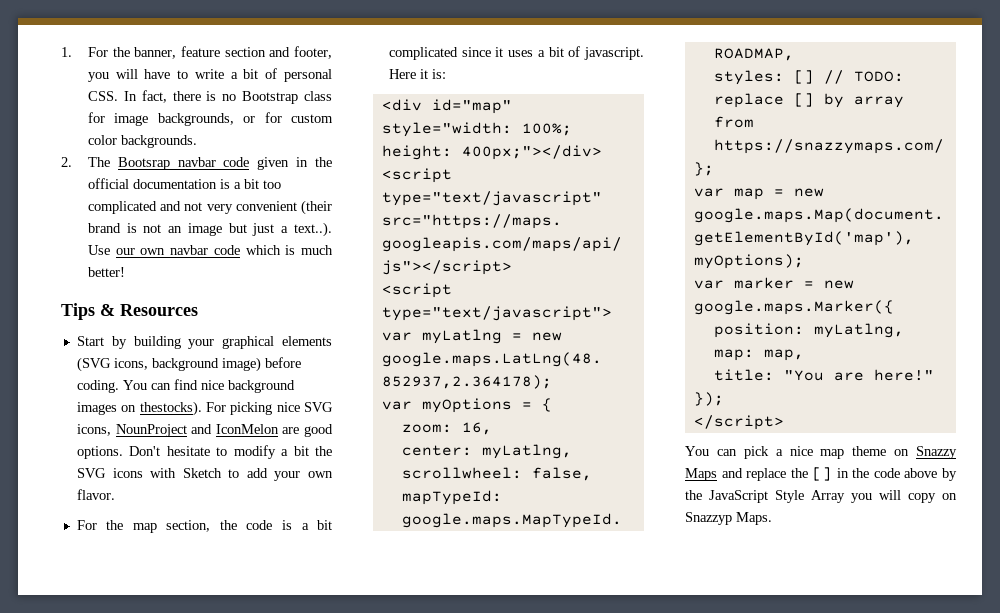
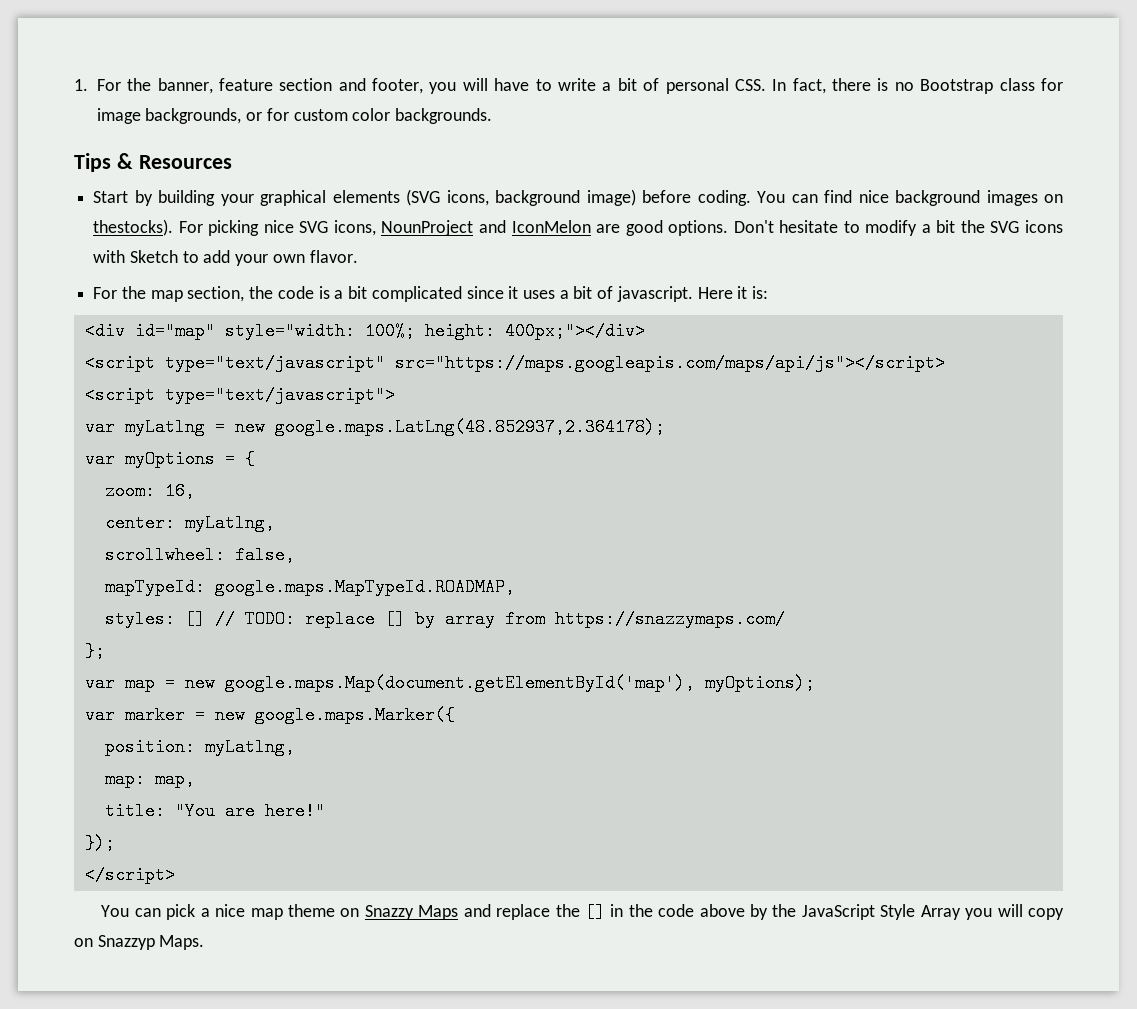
- 2. The Bootsrap navbar code given in the official documentation is a bit too complicated and not very convenient (their brand is not an image but just a text..). Use our own navbar code which is much better!

